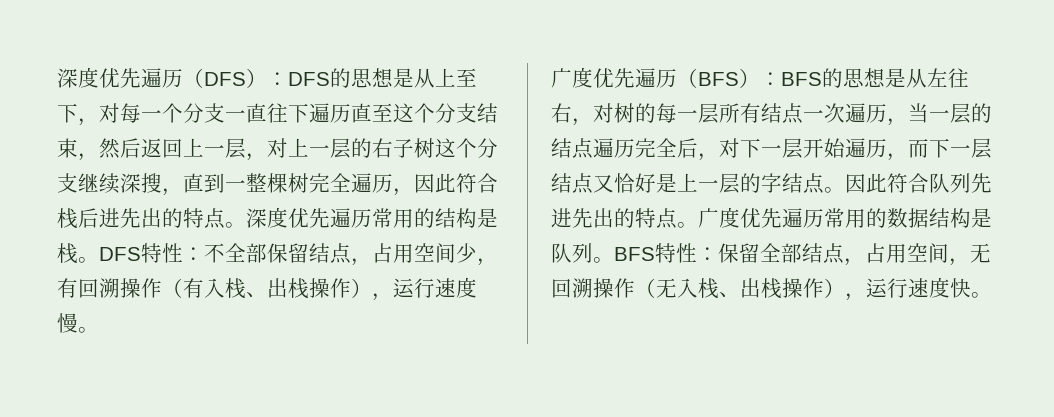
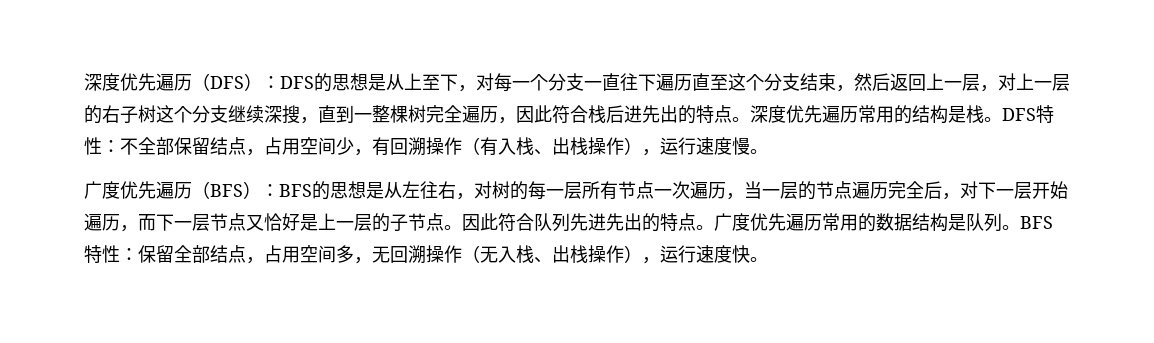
- 广度优先遍历（BFS）：BFS的思想是从左往右，对树的每一层所有结点一次遍历，当一层的结点遍历完全后，对下一层开始遍历，而下一层结点又恰好是上一层的字结点。
+ 广度优先遍历（BFS）：BFS的思想是从左往右，对树的每一层所有节点一次遍历，当一层的节点遍历完全后，对下一层开始遍历，而下一层节点又恰好是上一层的子节点。
- BFS特性：保留全部结点，占用空间，无回溯操作（无入栈、出栈操作），运行速度快。
+ BFS特性：保留全部结点，占用空间多，无回溯操作（无入栈、出栈操作），运行速度快。

